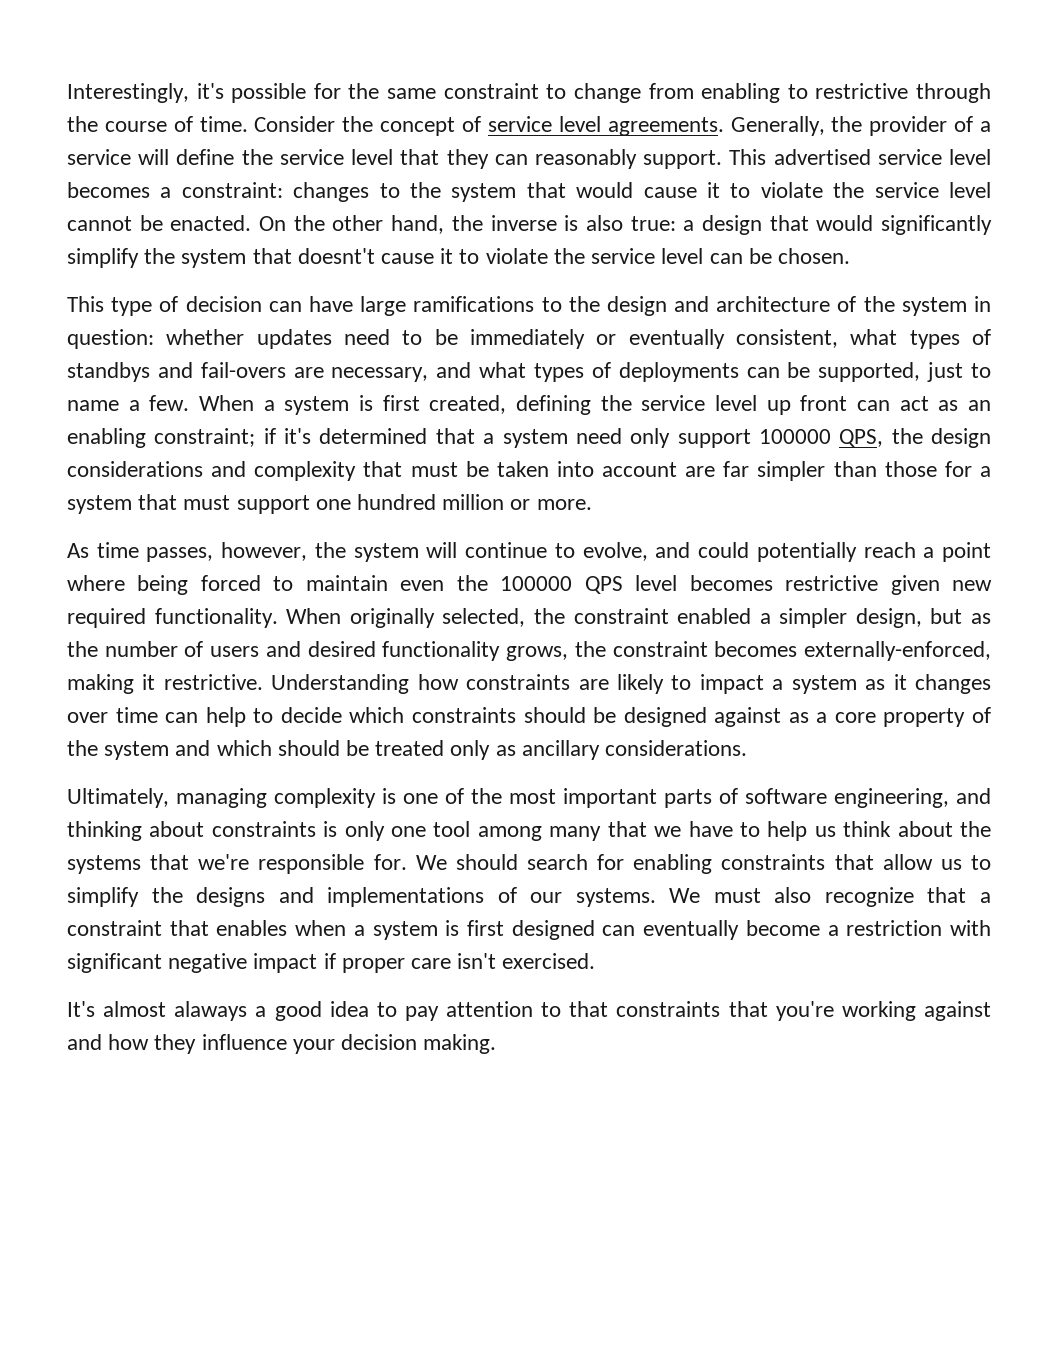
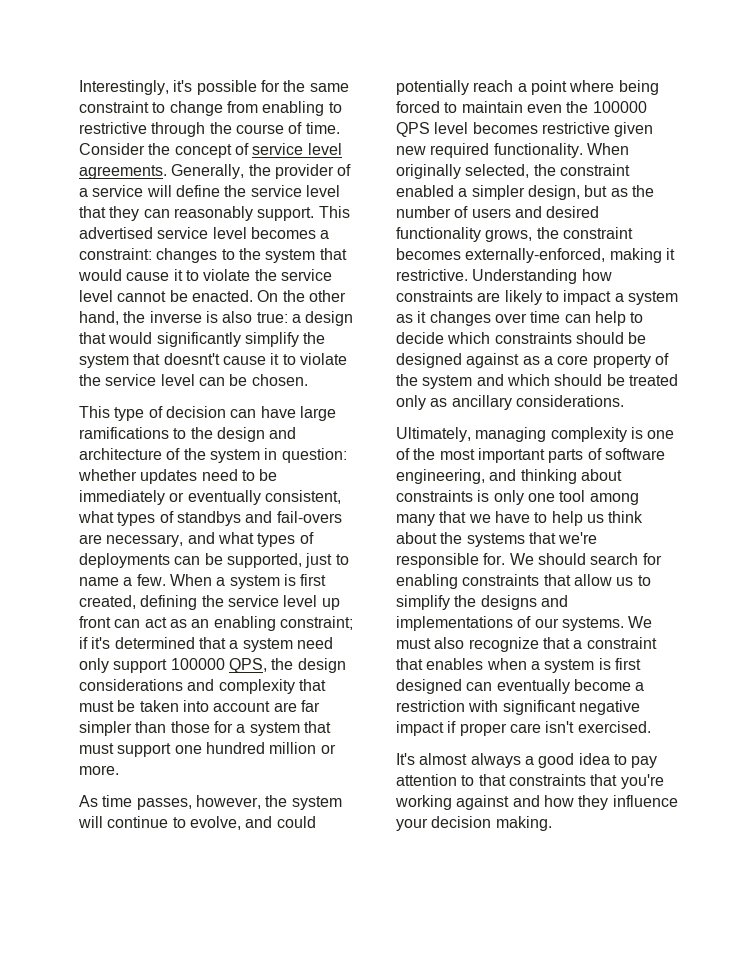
- It's almost alaways a good idea to pay attention to that constraints that you're working against and how they influence your decision making.
+ It's almost always a good idea to pay attention to that constraints that you're working against and how they influence your decision making.

